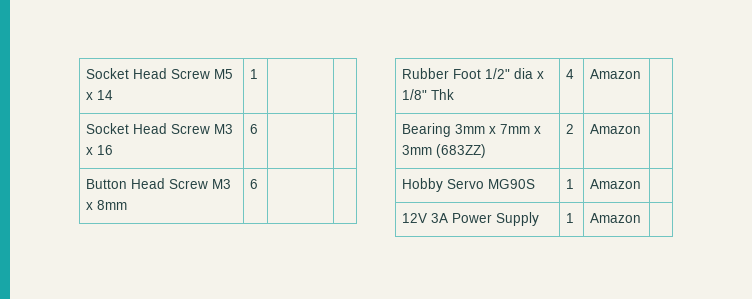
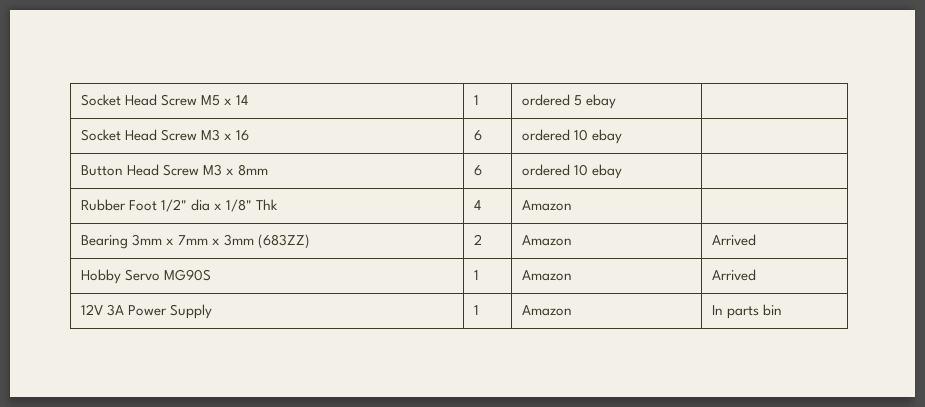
- Socket Head Screw M5 x 14 | 1 | |
+ Socket Head Screw M5 x 14 | 1 | ordered 5 ebay |
- Socket Head Screw M3 x 16 | 6 | |
+ Socket Head Screw M3 x 16 | 6 | ordered 10 ebay |
- Button Head Screw M3 x 8mm | 6 | |
+ Button Head Screw M3 x 8mm | 6 | ordered 10 ebay |
- Bearing 3mm x 7mm x 3mm (683ZZ) | 2 | Amazon |
+ Bearing 3mm x 7mm x 3mm (683ZZ) | 2 | Amazon | Arrived
- Hobby Servo MG90S | 1 | Amazon |
+ Hobby Servo MG90S | 1 | Amazon | Arrived
- 12V 3A Power Supply | 1 | Amazon |
+ 12V 3A Power Supply | 1 | Amazon | In parts bin

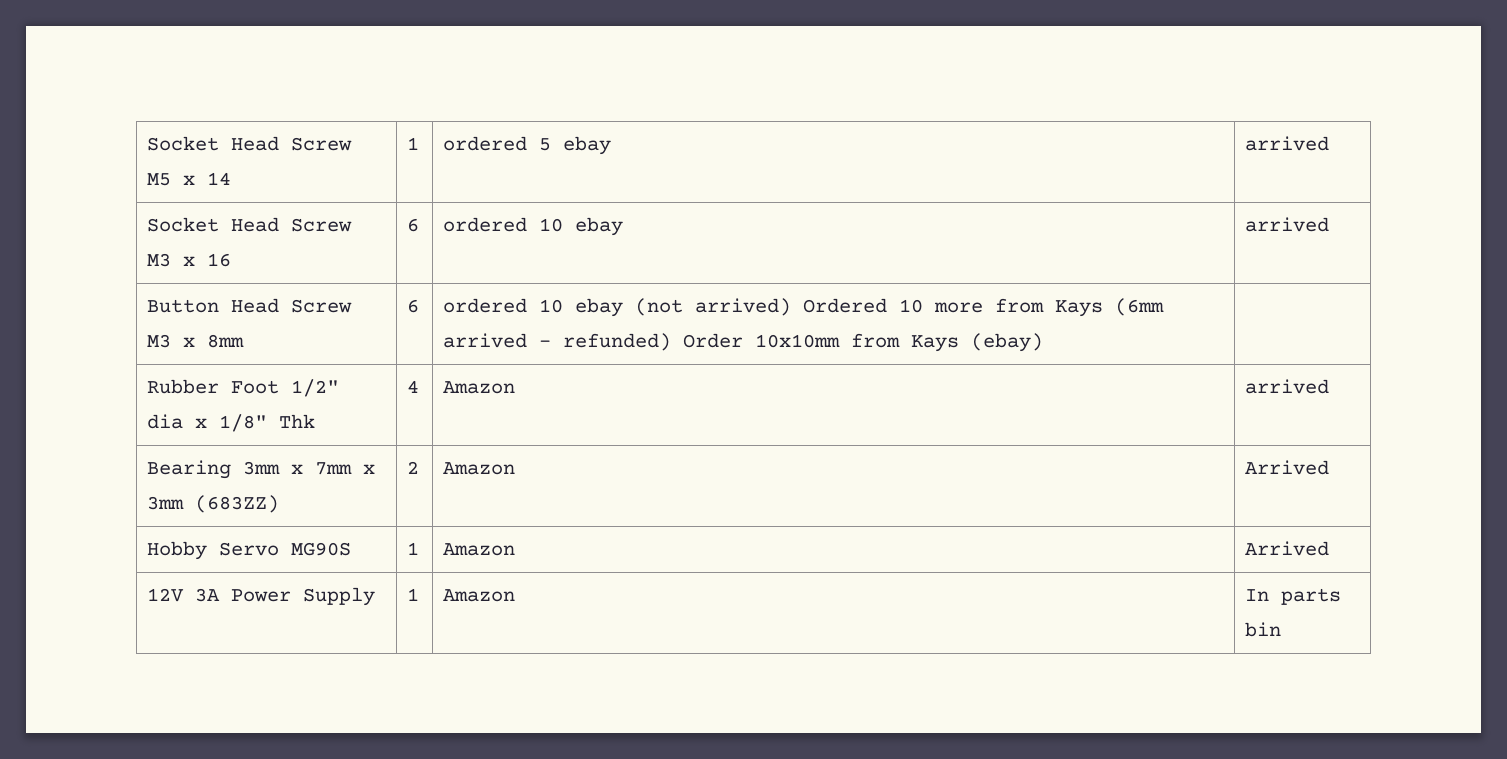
- Socket Head Screw M5 x 14 | 1 | ordered 5 ebay |
+ Socket Head Screw M5 x 14 | 1 | ordered 5 ebay | arrived
- Socket Head Screw M3 x 16 | 6 | ordered 10 ebay |
+ Socket Head Screw M3 x 16 | 6 | ordered 10 ebay | arrived
- Button Head Screw M3 x 8mm | 6 | ordered 10 ebay |
+ Button Head Screw M3 x 8mm | 6 | ordered 10 ebay (not arrived) Ordered 10 more from Kays (6mm arrived - refunded) Order 10x10mm from Kays (ebay) |
- Rubber Foot 1/2" dia x 1/8" Thk | 4 | Amazon |
+ Rubber Foot 1/2" dia x 1/8" Thk | 4 | Amazon | arrived

